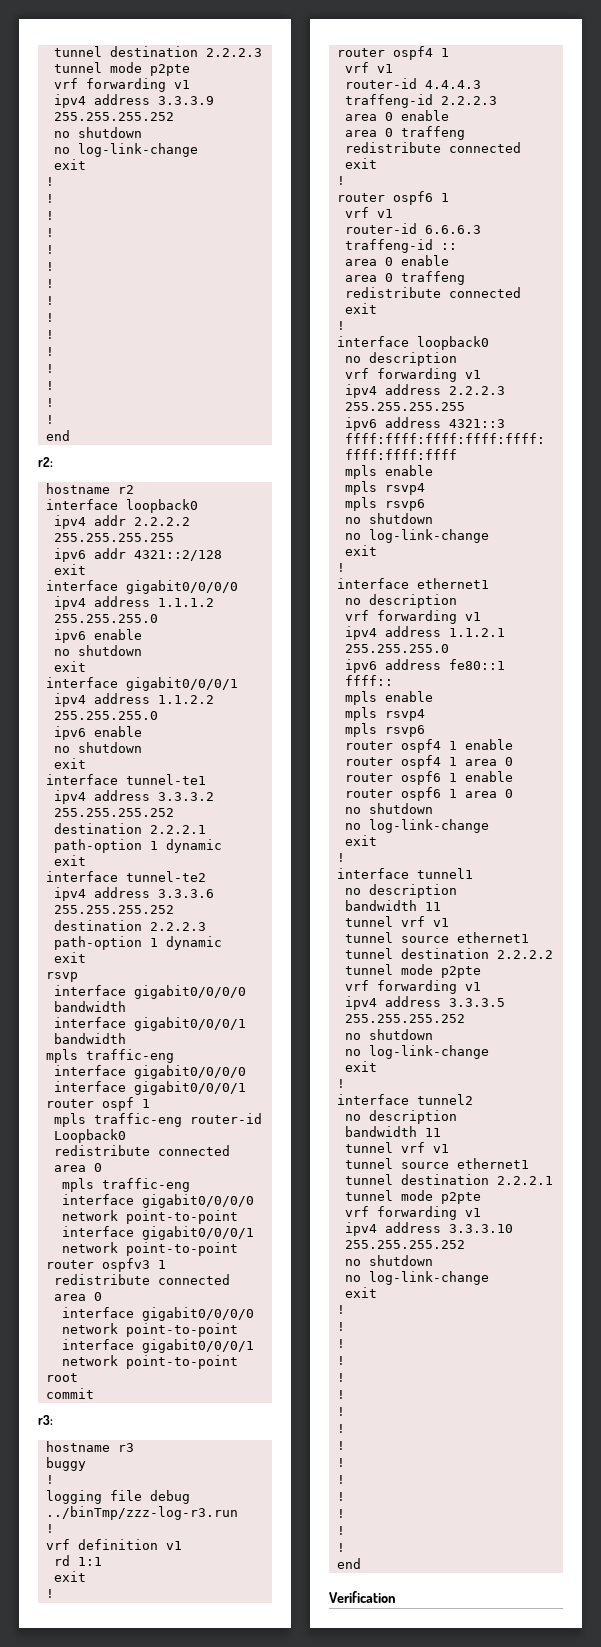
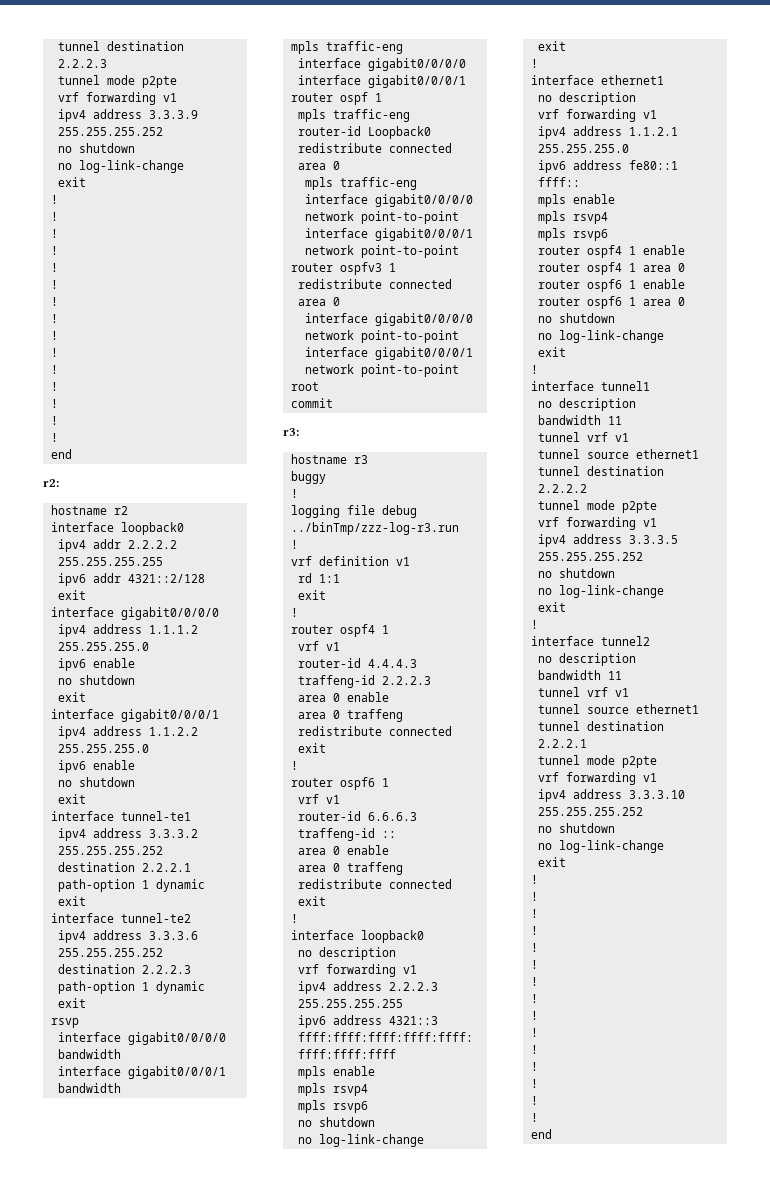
- Verification

